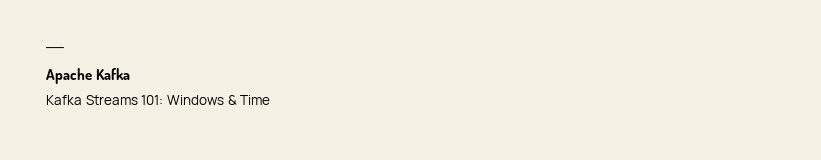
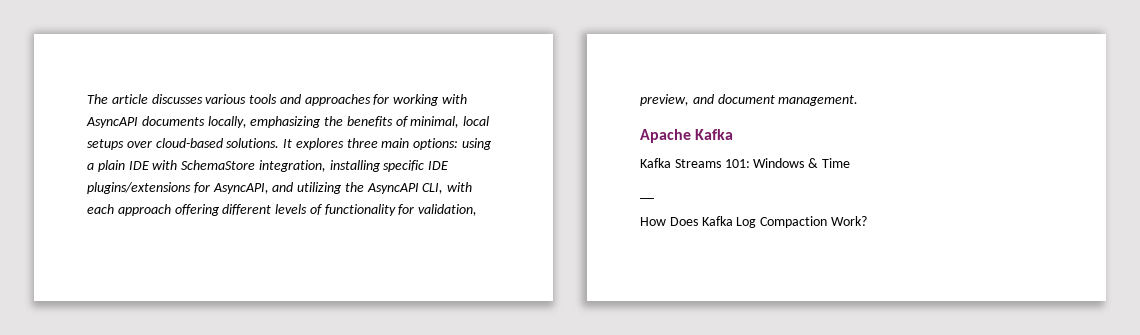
- __
+ The article discusses various tools and approaches for working with AsyncAPI documents locally, emphasizing the benefits of minimal, local setups over cloud-based solutions. It explores three main options: using a plain IDE with SchemaStore integration, installing specific IDE plugins/extensions for AsyncAPI, and utilizing the AsyncAPI CLI, with each approach offering different levels of functionality for validation, preview, and document management.
+ __
+ How Does Kafka Log Compaction Work?

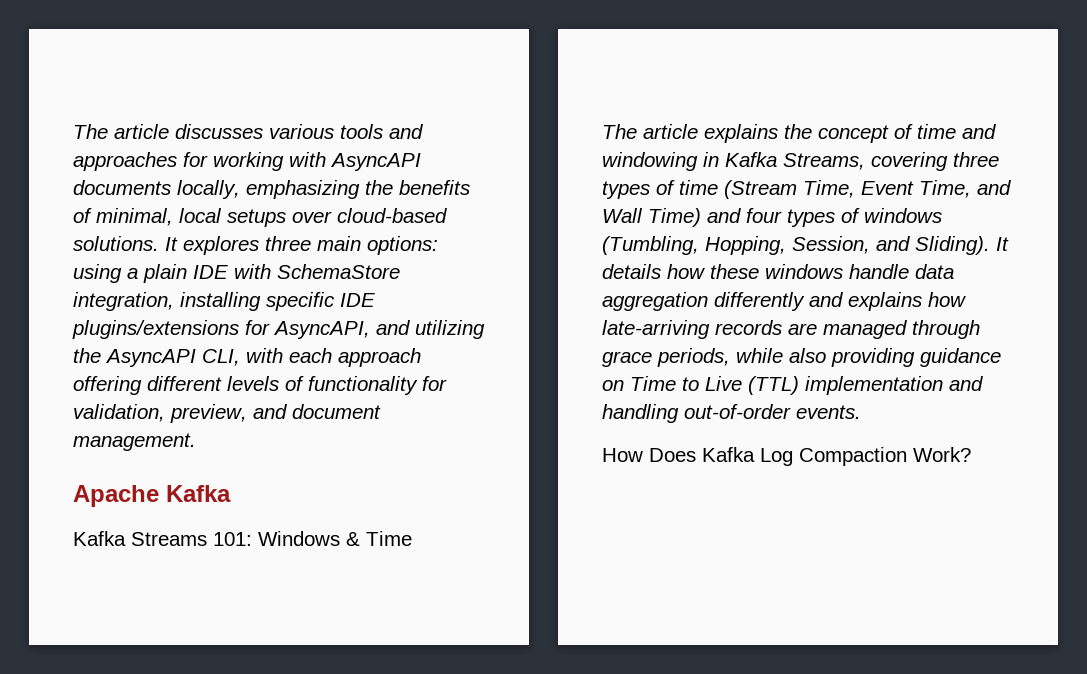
- __
+ The article explains the concept of time and windowing in Kafka Streams, covering three types of time (Stream Time, Event Time, and Wall Time) and four types of windows (Tumbling, Hopping, Session, and Sliding). It details how these windows handle data aggregation differently and explains how late-arriving records are managed through grace periods, while also providing guidance on Time to Live (TTL) implementation and handling out-of-order events.

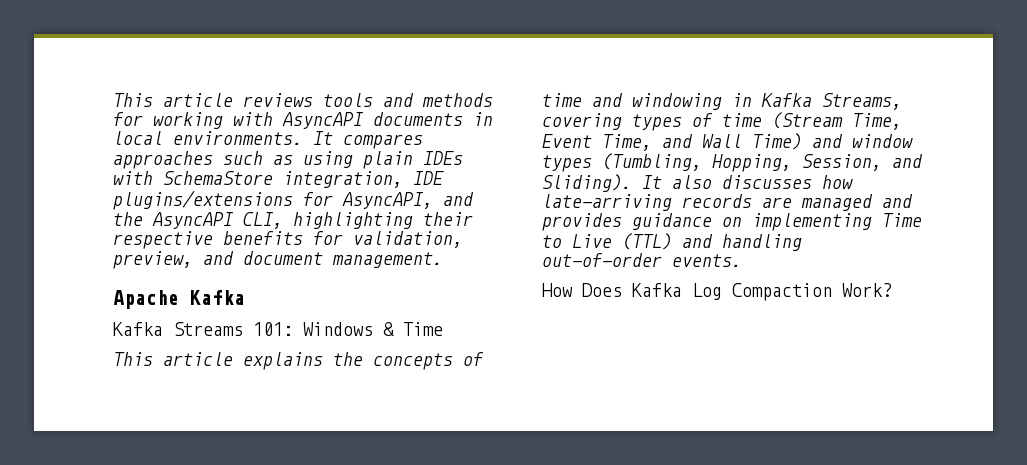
- The article discusses various tools and approaches for working with AsyncAPI documents locally, emphasizing the benefits of minimal, local setups over cloud-based solutions. It explores three main options: using a plain IDE with SchemaStore integration, installing specific IDE plugins/extensions for AsyncAPI, and utilizing the AsyncAPI CLI, with each approach offering different levels of functionality for validation, preview, and document management.
+ This article reviews tools and methods for working with AsyncAPI documents in local environments. It compares approaches such as using plain IDEs with SchemaStore integration, IDE plugins/extensions for AsyncAPI, and the AsyncAPI CLI, highlighting their respective benefits for validation, preview, and document management.
- The article explains the concept of time and windowing in Kafka Streams, covering three types of time (Stream Time, Event Time, and Wall Time) and four types of windows (Tumbling, Hopping, Session, and Sliding).
+ This article explains the concepts of time and windowing in Kafka Streams, covering types of time (Stream Time, Event Time, and Wall Time) and window types (Tumbling, Hopping, Session, and Sliding).
- It details how these windows handle data aggregation differently and explains how late-arriving records are managed through grace periods, while also providing guidance on Time to Live (TTL) implementation and handling out-of-order events.
+ It also discusses how late-arriving records are managed and provides guidance on implementing Time to Live (TTL) and handling out-of-order events.

